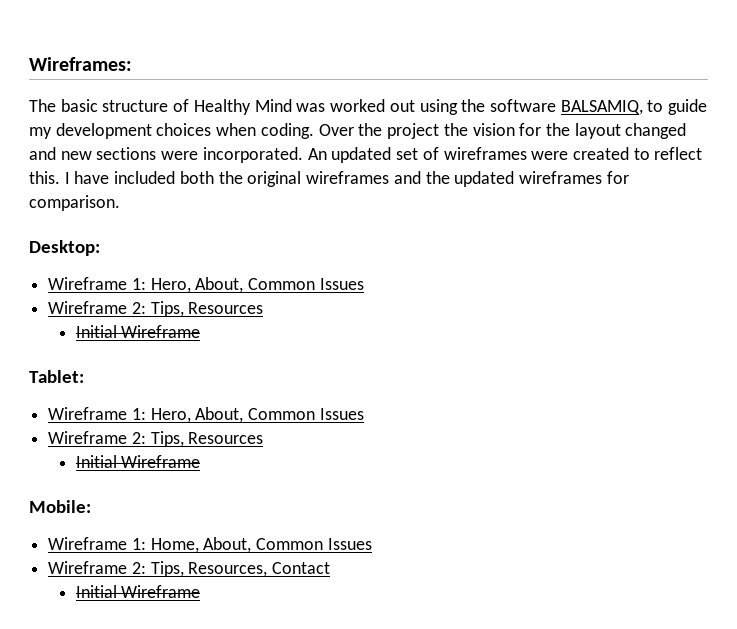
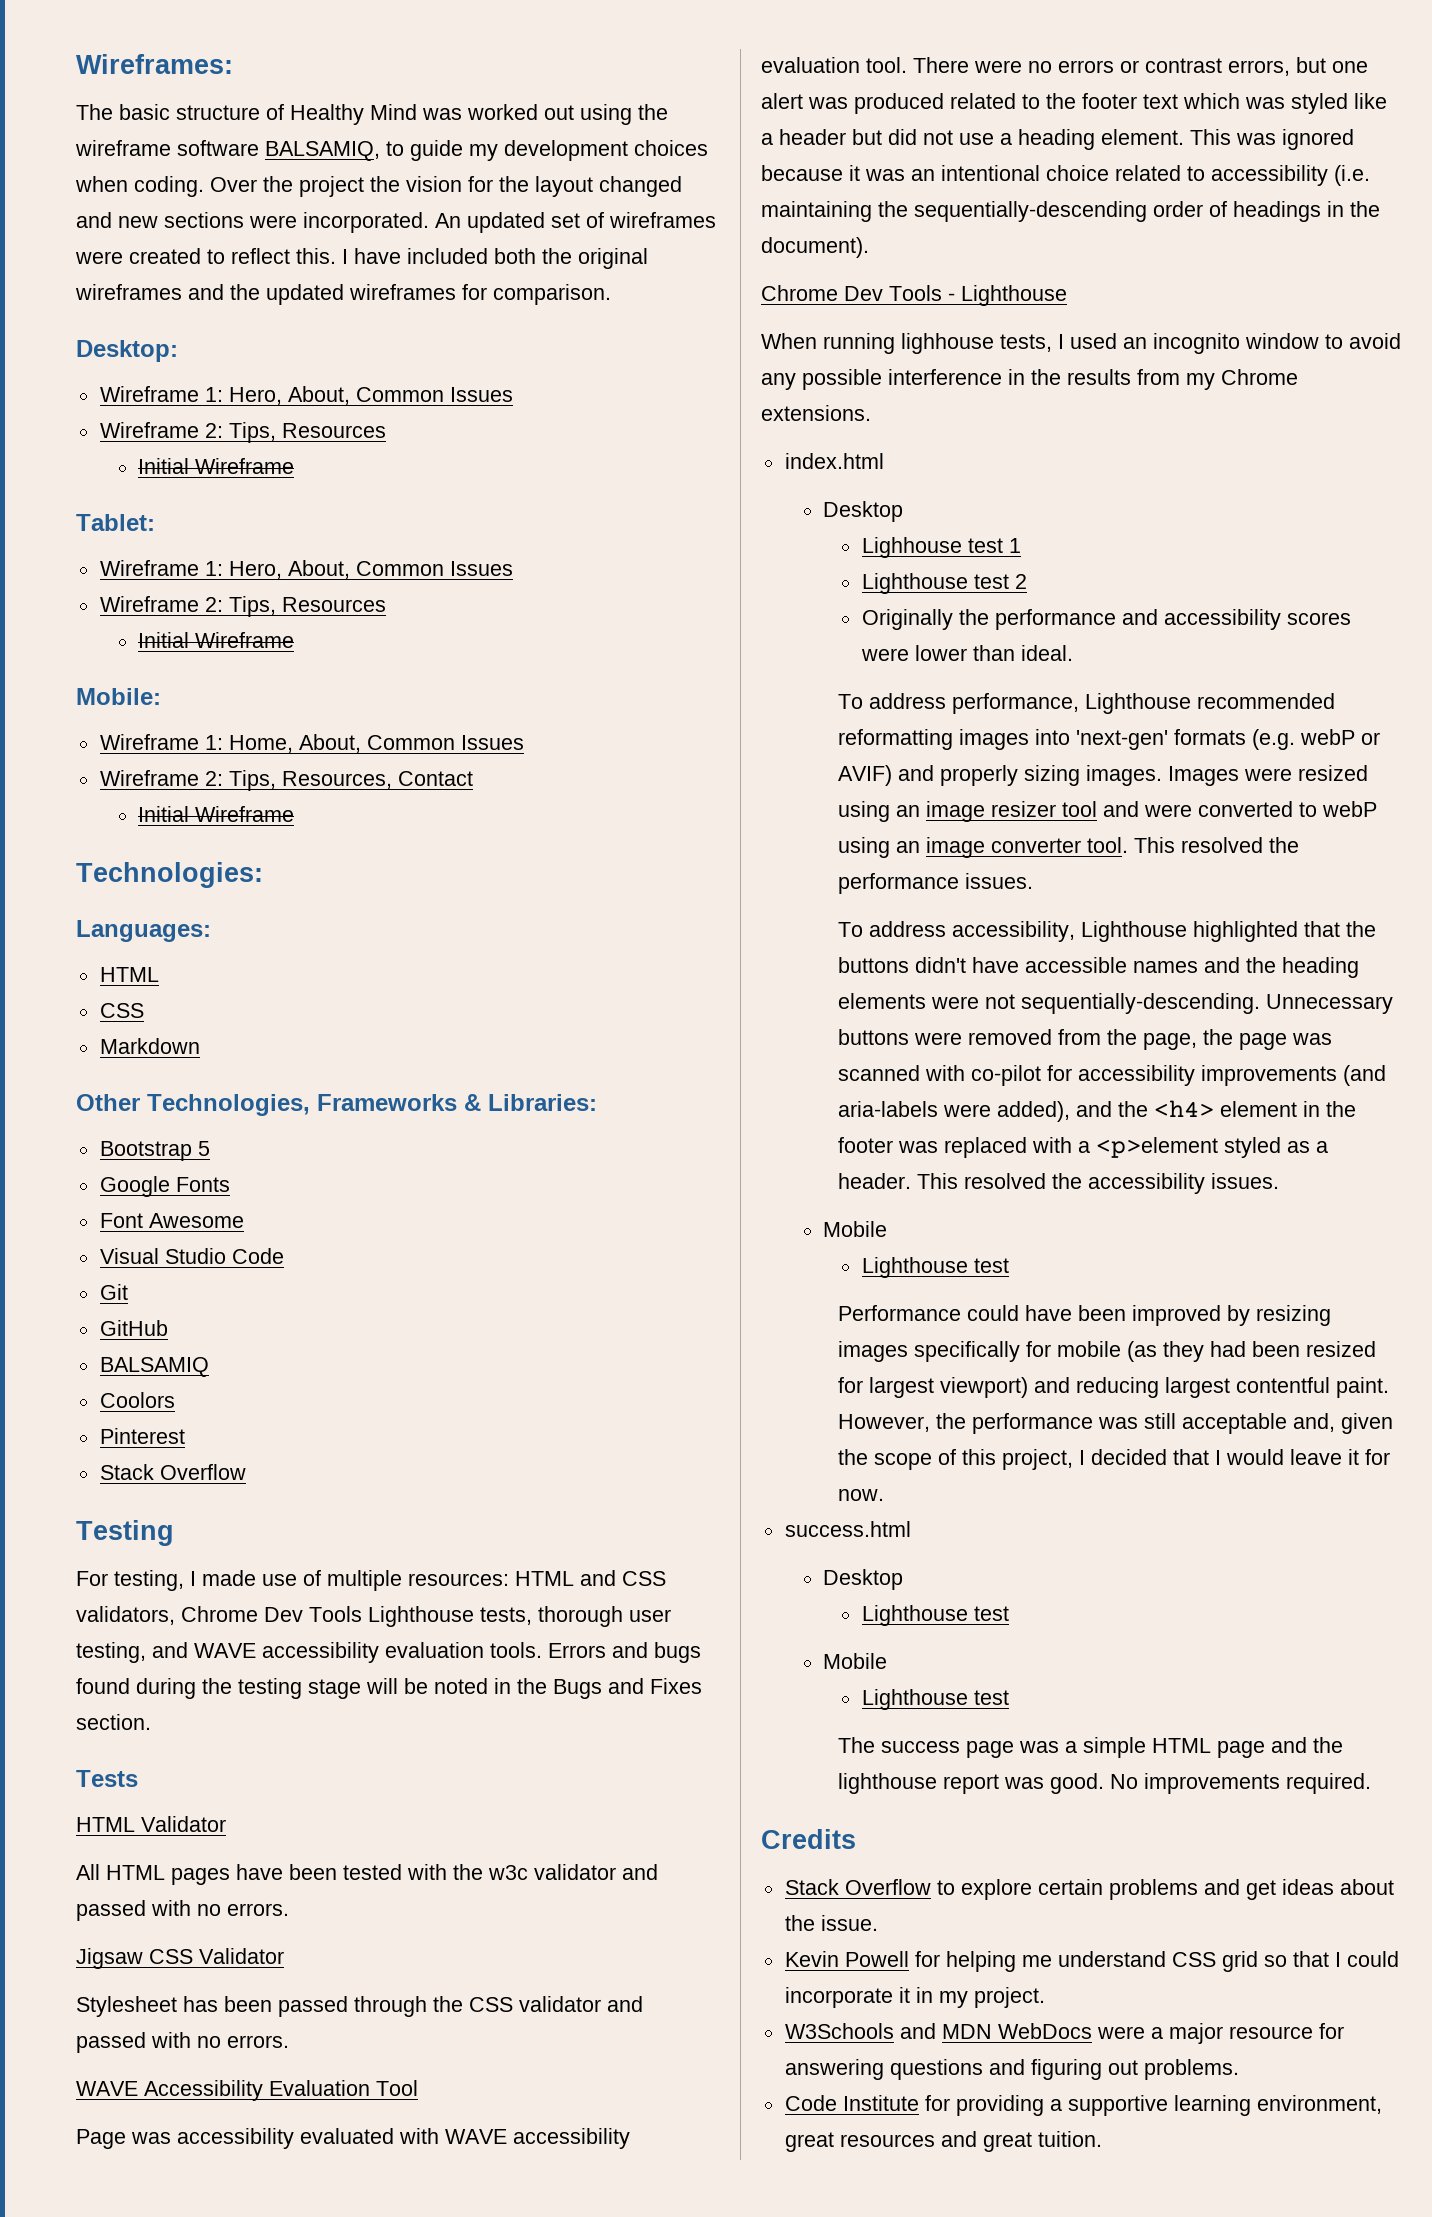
- The basic structure of Healthy Mind was worked out using the software BALSAMIQ, to guide my development choices when coding.
+ The basic structure of Healthy Mind was worked out using the wireframe software BALSAMIQ, to guide my development choices when coding.
+ Technologies:
+ Languages:
+ HTML
+ CSS
+ Markdown
+ Other Technologies, Frameworks & Libraries:
+ Bootstrap 5
+ Google Fonts
+ Font Awesome
+ Visual Studio Code
+ Git
+ GitHub
+ BALSAMIQ
+ Coolors
+ Pinterest
+ Stack Overflow
+ Testing
+ For testing, I made use of multiple resources: HTML and CSS validators, Chrome Dev Tools Lighthouse tests, thorough user testing, and WAVE accessibility evaluation tools. Errors and bugs found during the testing stage will be noted in the Bugs and Fixes section.
+ Tests
+ HTML Validator
+ All HTML pages have been tested with the w3c validator and passed with no errors.
+ Jigsaw CSS Validator
+ Stylesheet has been passed through the CSS validator and passed with no errors.
+ WAVE Accessibility Evaluation Tool
+ Page was accessibility evaluated with WAVE accessibility evaluation tool. There were no errors or contrast errors, but one alert was produced related to the footer text which was styled like a header but did not use a heading element. This was ignored because it was an intentional choice related to accessibility (i.e. maintaining the sequentially-descending order of headings in the document).
+ Chrome Dev Tools - Lighthouse
+ When running lighhouse tests, I used an incognito window to avoid any possible interference in the results from my Chrome extensions.
+ index.html
+ Desktop
+ Lighhouse test 1
+ Lighthouse test 2
+ Originally the performance and accessibility scores were lower than ideal.
+ To address performance, Lighthouse recommended reformatting images into 'next-gen' formats (e.g. webP or AVIF) and properly sizing images. Images were resized using an image resizer tool and were converted to webP using an image converter tool. This resolved the performance issues.
+ To address accessibility, Lighthouse highlighted that the buttons didn't have accessible names and the heading elements were not sequentially-descending. Unnecessary buttons were removed from the page, the page was scanned with co-pilot for accessibility improvements (and aria-labels were added), and the <h4> element in the footer was replaced with a <p>element styled as a header. This resolved the accessibility issues.
+ Mobile
+ Lighthouse test
+ Performance could have been improved by resizing images specifically for mobile (as they had been resized for largest viewport) and reducing largest contentful paint. However, the performance was still acceptable and, given the scope of this project, I decided that I would leave it for now.
+ success.html
+ Desktop
+ Lighthouse test
+ Mobile
+ Lighthouse test
+ The success page was a simple HTML page and the lighthouse report was good. No improvements required.
+ Credits
+ Stack Overflow to explore certain problems and get ideas about the issue.
+ Kevin Powell for helping me understand CSS grid so that I could incorporate it in my project.
+ W3Schools and MDN WebDocs were a major resource for answering questions and figuring out problems.
+ Code Institute for providing a supportive learning environment, great resources and great tuition.

